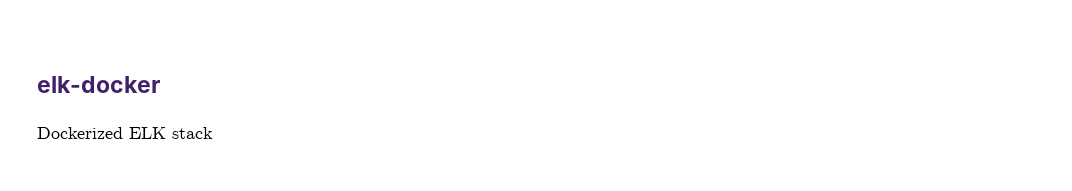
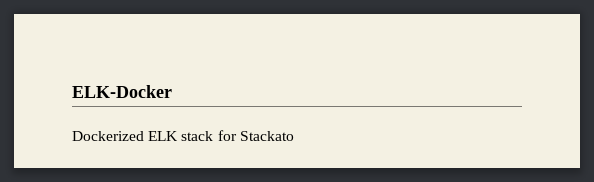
- elk-docker
+ ELK-Docker
- Dockerized ELK stack
+ Dockerized ELK stack for Stackato

